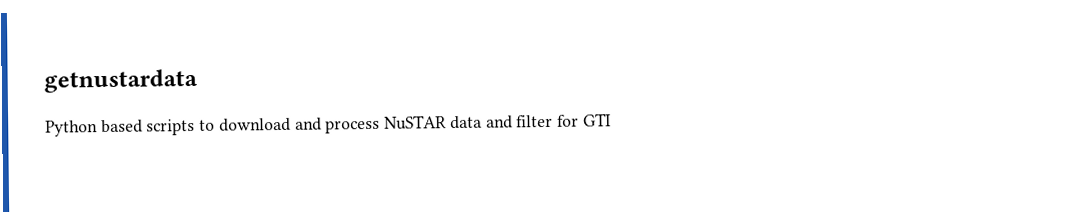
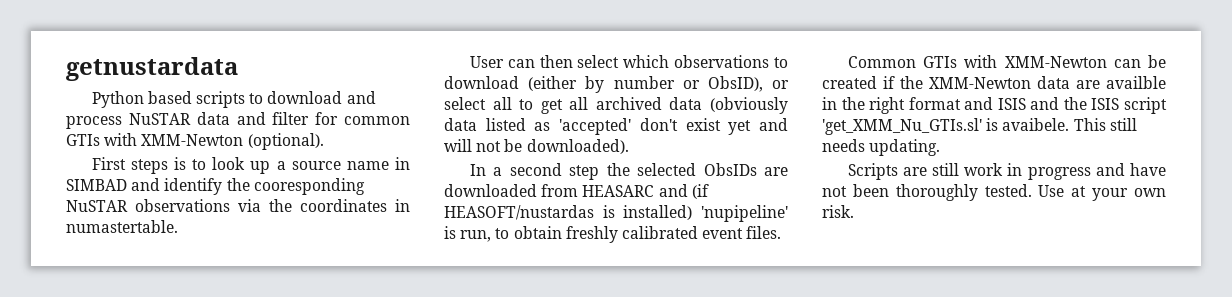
- Python based scripts to download and process NuSTAR data and filter for GTI
+ Python based scripts to download and process NuSTAR data and filter for common GTIs with XMM-Newton (optional).
+ First steps is to look up a source name in SIMBAD and identify the cooresponding NuSTAR observations via the coordinates in numastertable.
+ User can then select which observations to download (either by number or ObsID), or select all to get all archived data (obviously data listed as 'accepted' don't exist yet and will not be downloaded).
+ In a second step the selected ObsIDs are downloaded from HEASARC and (if HEASOFT/nustardas is installed) 'nupipeline' is run, to obtain freshly calibrated event files.
+ Common GTIs with XMM-Newton can be created if the XMM-Newton data are availble in the right format and ISIS and the ISIS script 'get_XMM_Nu_GTIs.sl' is avaibele. This still needs updating.
+ Scripts are still work in progress and have not been thoroughly tested. Use at your own risk.

